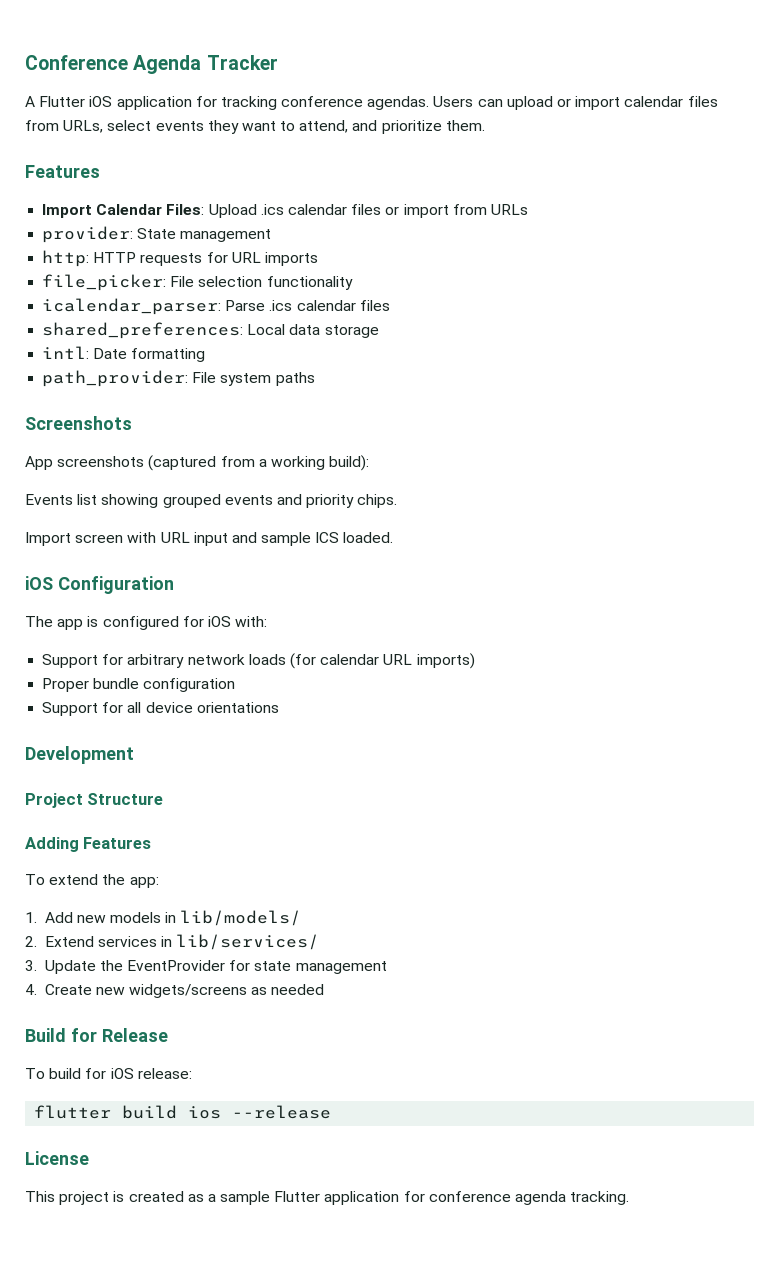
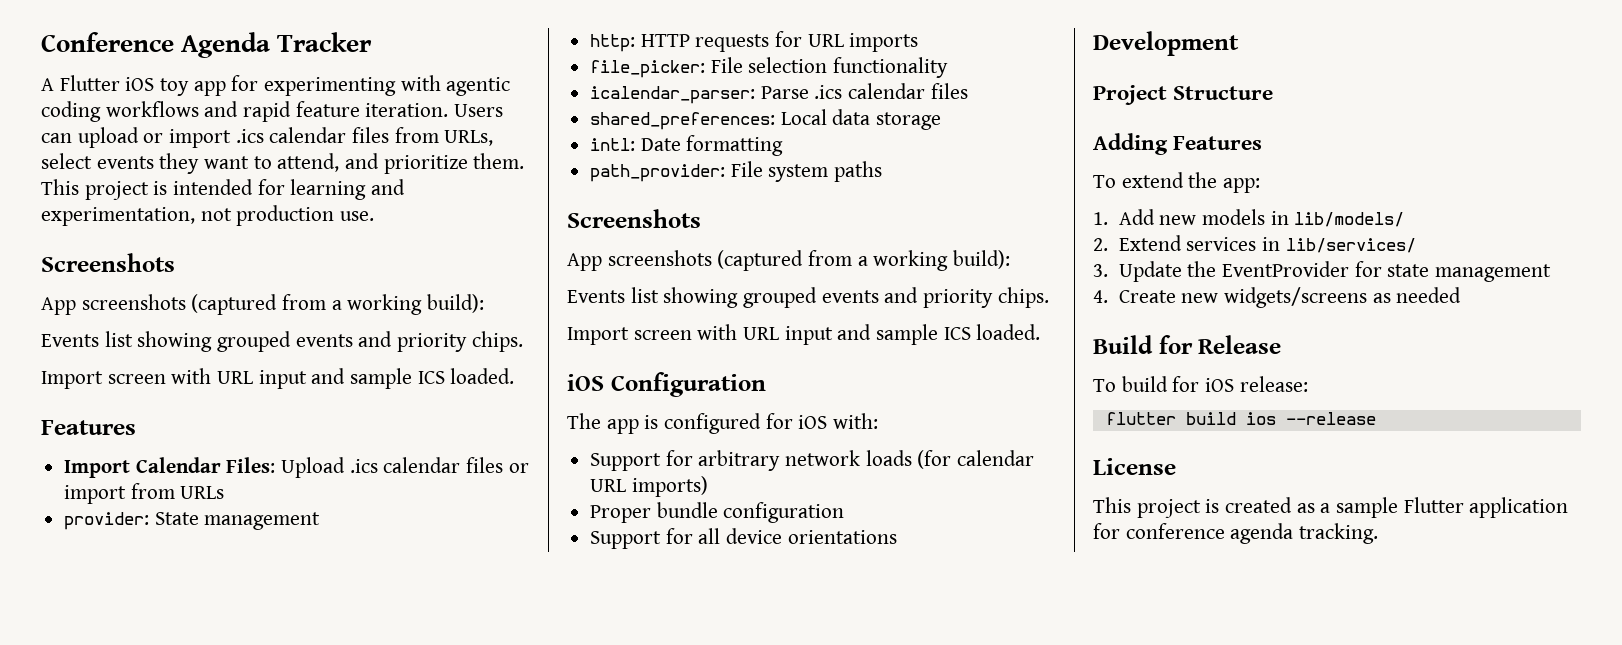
- A Flutter iOS application for tracking conference agendas.
+ A Flutter iOS toy app for experimenting with agentic coding workflows and rapid feature iteration.
- Users can upload or import calendar files from URLs, select events they want to attend, and prioritize them.
+ Users can upload or import .ics calendar files from URLs, select events they want to attend, and prioritize them. This project is intended for learning and experimentation, not production use.
+ Screenshots
+ App screenshots (captured from a working build):
+ Events list showing grouped events and priority chips.
+ Import screen with URL input and sample ICS loaded.

